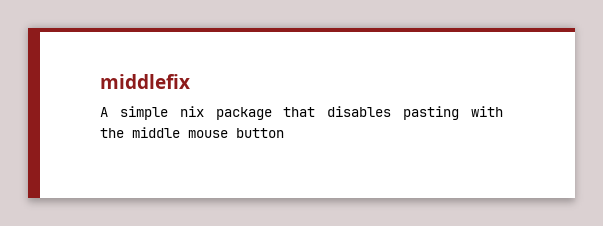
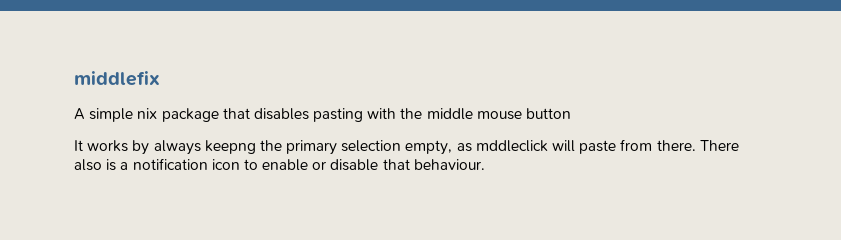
+ It works by always keepng the primary selection empty, as mddleclick will paste from there. There also is a notification icon to enable or disable that behaviour.

